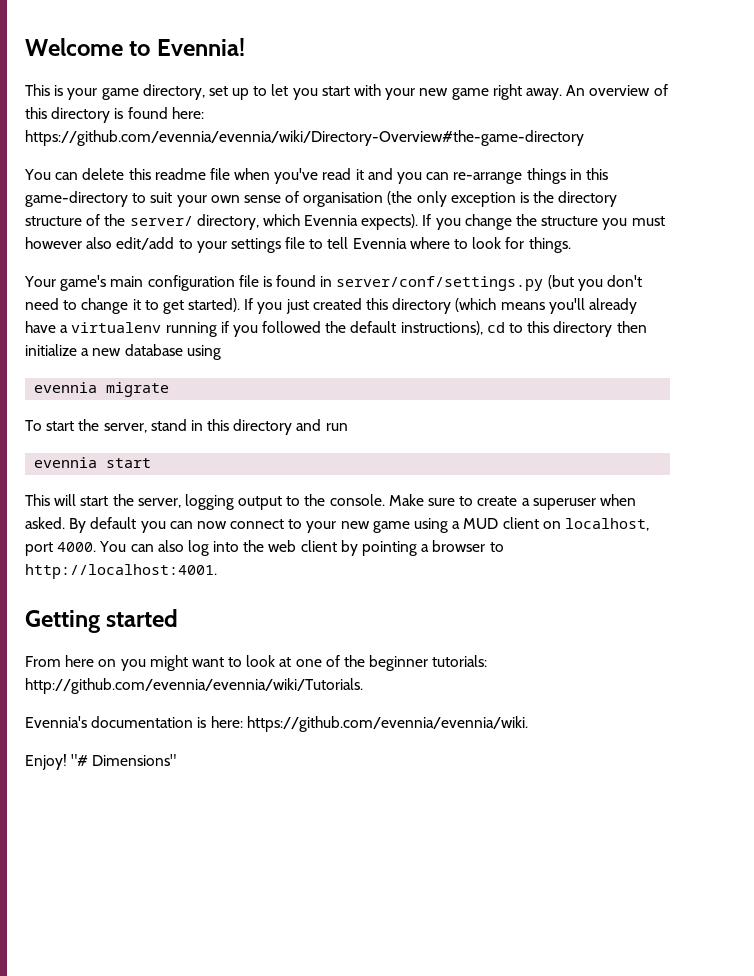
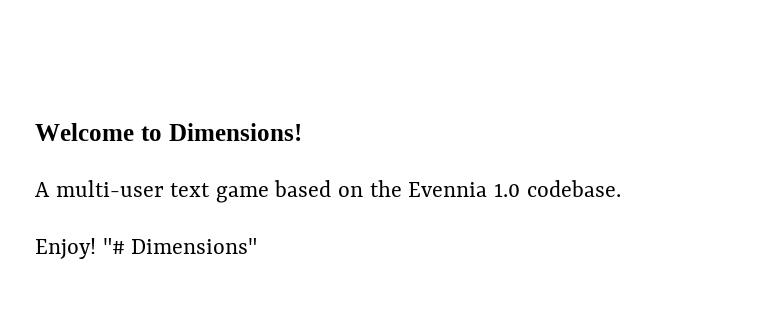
- Welcome to Evennia!
- This is your game directory, set up to let you start with your new game right away. An overview of this directory is found here: https://github.com/evennia/evennia/wiki/Directory-Overview#the-game-directory
- You can delete this readme file when you've read it and you can re-arrange things in this game-directory to suit your own sense of organisation (the only exception is the directory structure of the server/ directory, which Evennia expects). If you change the structure you must however also edit/add to your settings file to tell Evennia where to look for things.
- Your game's main configuration file is found in server/conf/settings.py (but you don't need to change it to get started). If you just created this directory (which means you'll already have a virtualenv running if you followed the default instructions), cd to this directory then initialize a new database using
- evennia migrate
- To start the server, stand in this directory and run
- evennia start
- This will start the server, logging output to the console. Make sure to create a superuser when asked. By default you can now connect to your new game using a MUD client on localhost, port 4000. You can also log into the web client by pointing a browser to http://localhost:4001.
- Getting started
- From here on you might want to look at one of the beginner tutorials: http://github.com/evennia/evennia/wiki/Tutorials.
- Evennia's documentation is here: https://github.com/evennia/evennia/wiki.
+ Welcome to Dimensions!
+ A multi-user text game based on the Evennia 1.0 codebase.

